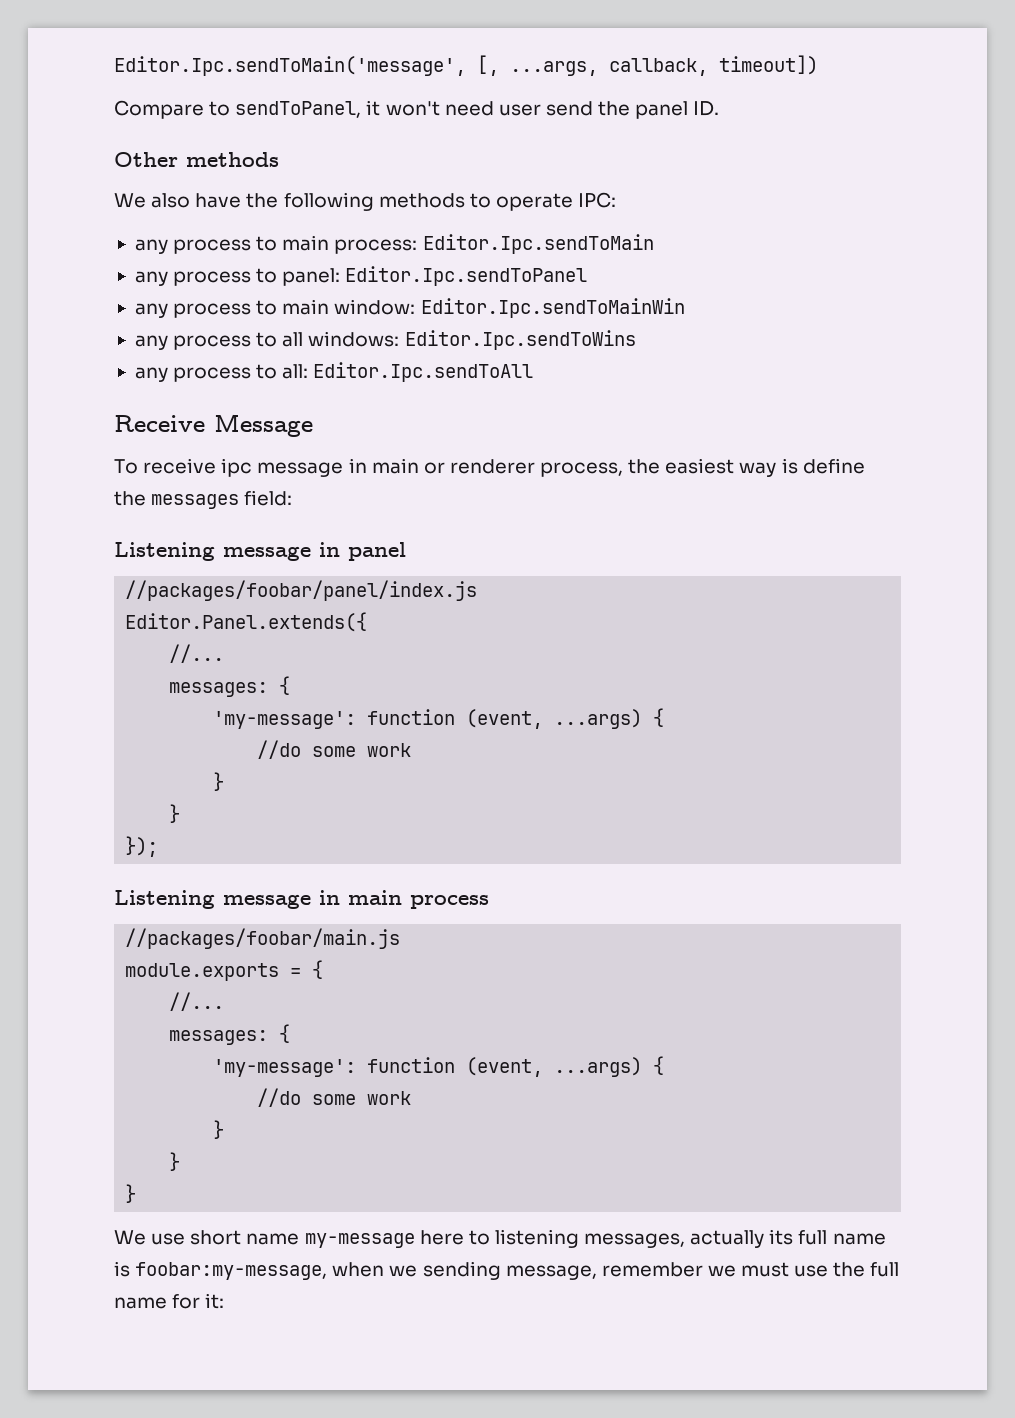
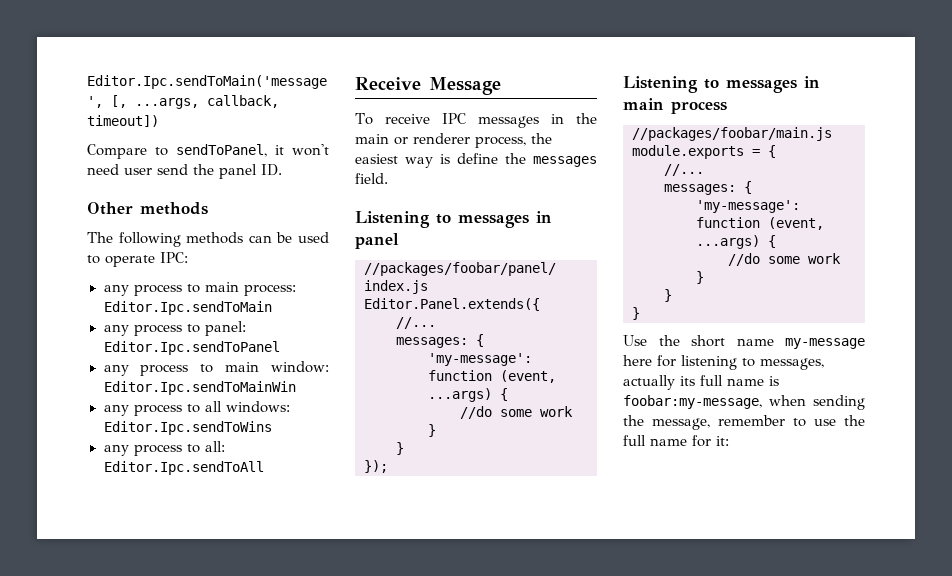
- We also have the following methods to operate IPC:
+ The following methods can be used to operate IPC:
- To receive ipc message in main or renderer process, the easiest way is define the messages field:
- Listening message in panel
+ To receive IPC messages in the main or renderer process, the easiest way is define the messages field.
+ Listening to messages in panel
- Listening message in main process
+ Listening to messages in main process
- We use short name my-message here to listening messages, actually its full name is foobar:my-message, when we sending message, remember we must use the full name for it:
+ Use the short name my-message here for listening to messages, actually its full name is foobar:my-message, when sending the message, remember to use the full name for it:

